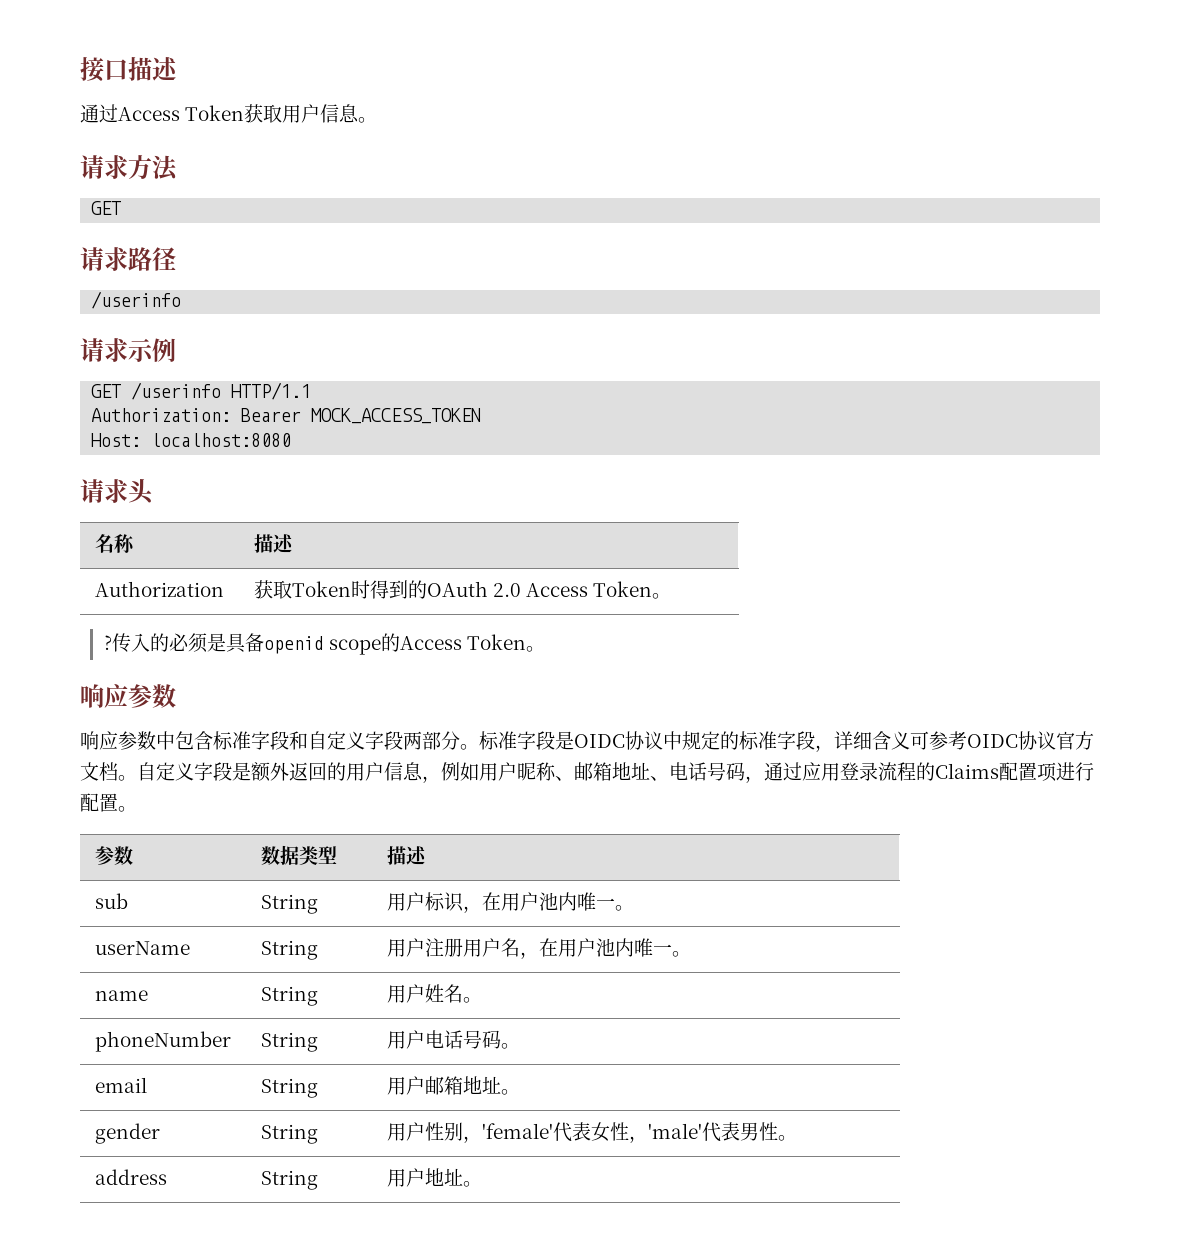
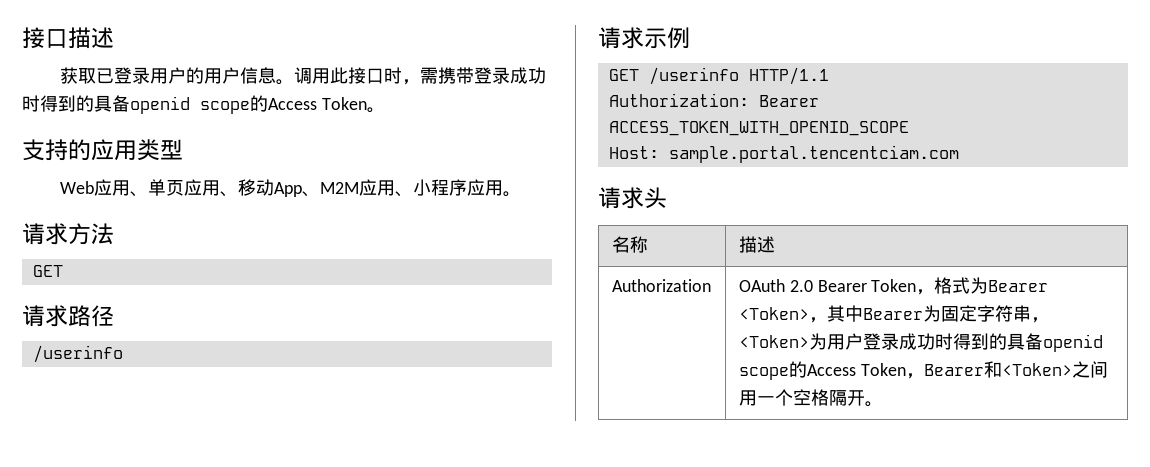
- 通过Access Token获取用户信息。
+ 获取已登录用户的用户信息。调用此接口时，需携带登录成功时得到的具备openid scope的Access Token。
+ 支持的应用类型
+ Web应用、单页应用、移动App、M2M应用、小程序应用。
- Authorization: Bearer MOCK_ACCESS_TOKEN
+ Authorization: Bearer ACCESS_TOKEN_WITH_OPENID_SCOPE
- Host: localhost:8080
+ Host: sample.portal.tencentciam.com
- Authorization | 获取Token时得到的OAuth 2.0 Access Token。
- ?传入的必须是具备openid scope的Access Token。
- 响应参数
- 响应参数中包含标准字段和自定义字段两部分。标准字段是OIDC协议中规定的标准字段，详细含义可参考OIDC协议官方文档。自定义字段是额外返回的用户信息，例如用户昵称、邮箱地址、电话号码，通过应用登录流程的Claims配置项进行配置。
- 参数 | 数据类型 | 描述
- sub | String | 用户标识，在用户池内唯一。
- userName | String | 用户注册用户名，在用户池内唯一。
- name | String | 用户姓名。
- phoneNumber | String | 用户电话号码。
- email | String | 用户邮箱地址。
- gender | String | 用户性别，'female'代表女性，'male'代表男性。
- address | String | 用户地址。
+ Authorization | OAuth 2.0 Bearer Token，格式为Bearer <Token>，其中Bearer为固定字符串，<Token>为用户登录成功时得到的具备openid scope的Access Token，Bearer和<Token>之间用一个空格隔开。

